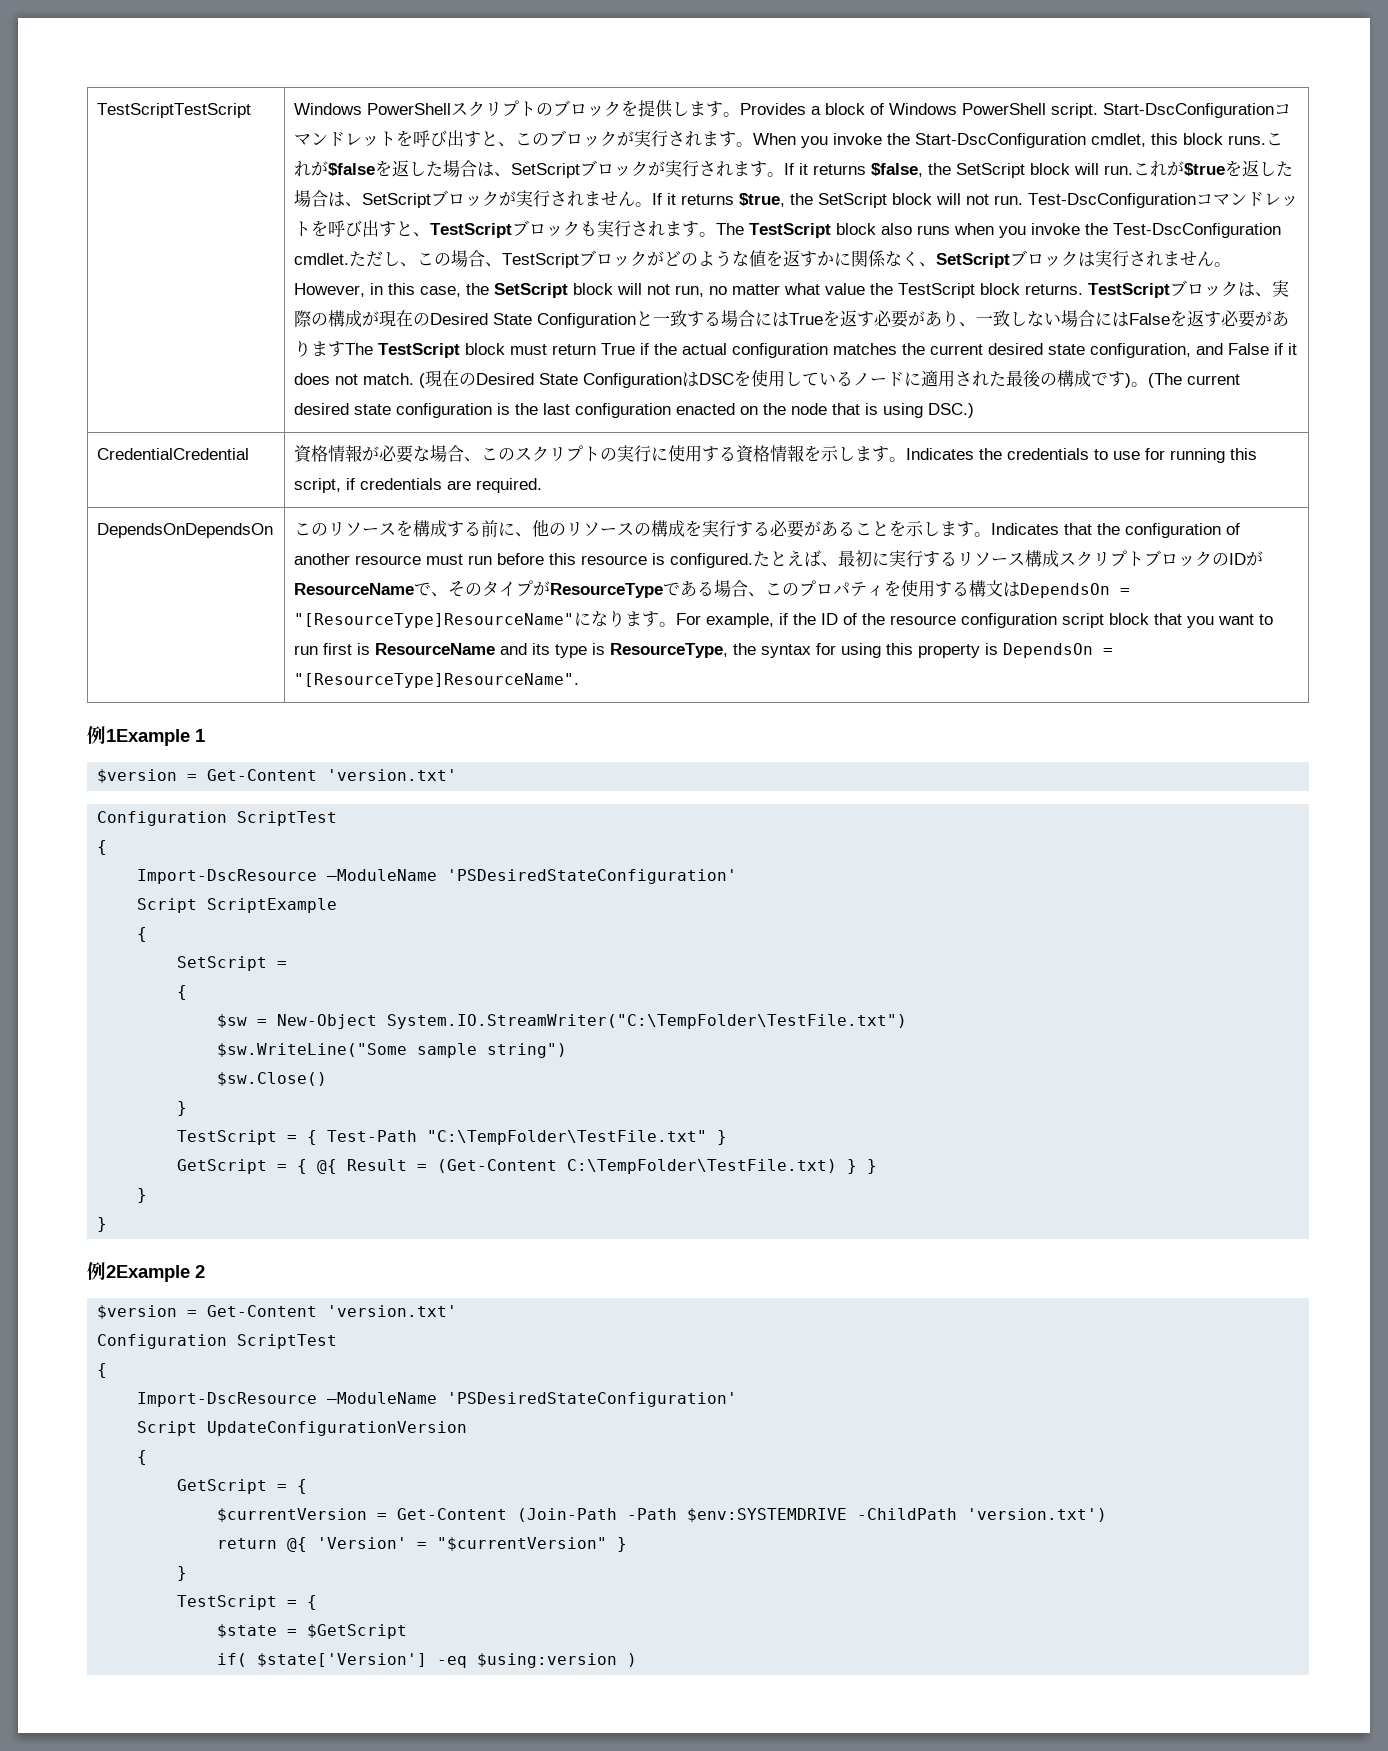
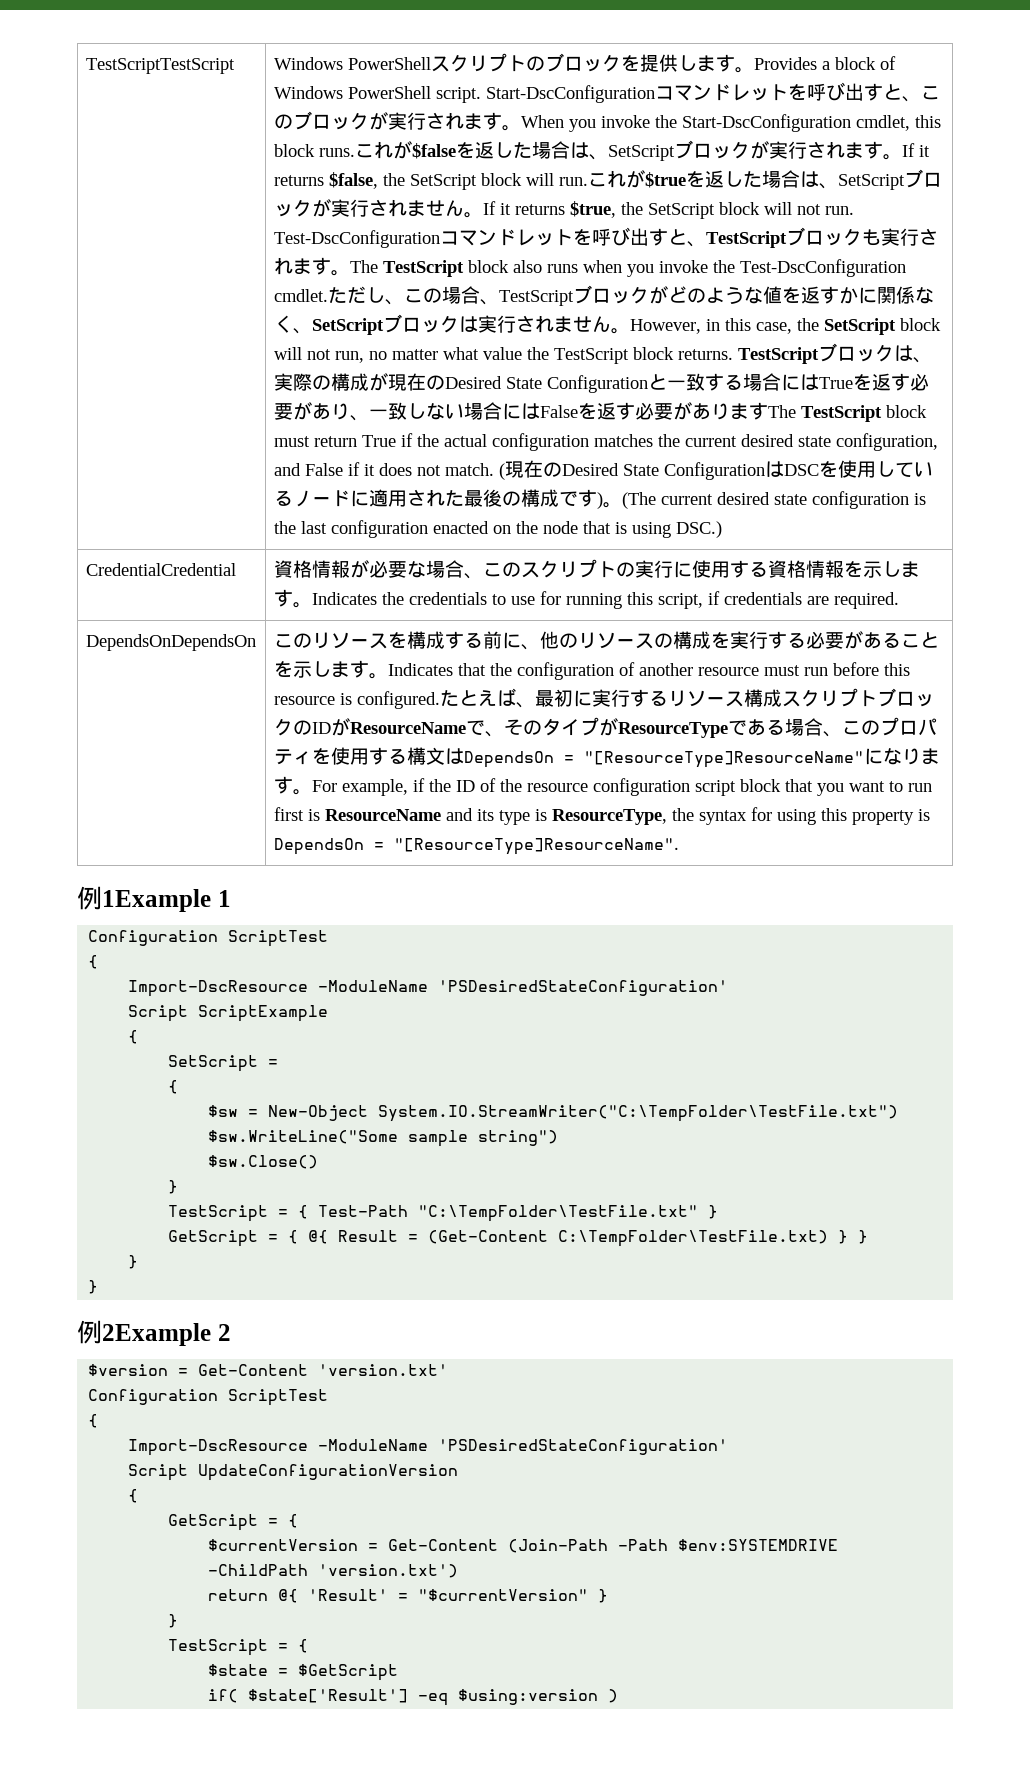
  例1Example 1
- $version = Get-Content 'version.txt'
- return @{ 'Version' = "$currentVersion" }
+ return @{ 'Result' = "$currentVersion" }
- if( $state['Version'] -eq $using:version )
+ if( $state['Result'] -eq $using:version )

